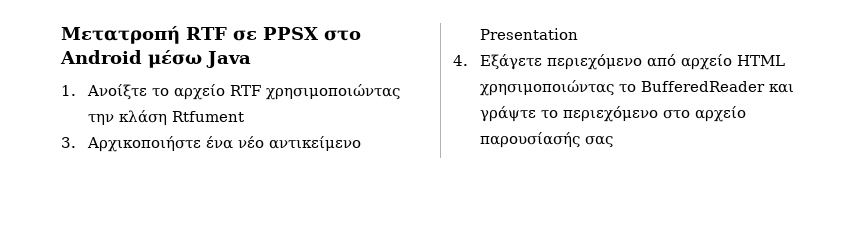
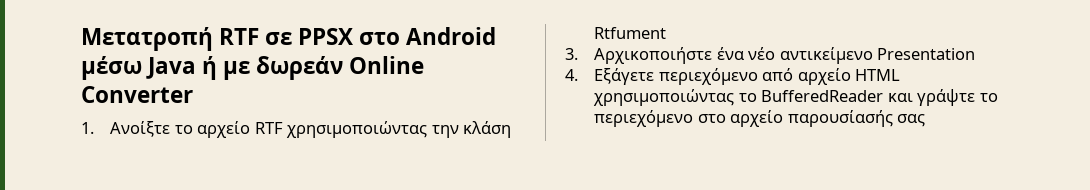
- Μετατροπή RTF σε PPSX στο Android μέσω Java
+ Μετατροπή RTF σε PPSX στο Android μέσω Java ή με δωρεάν Online Converter

